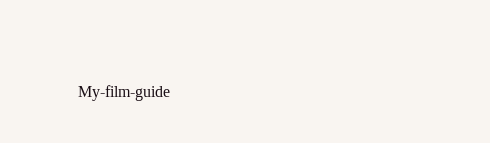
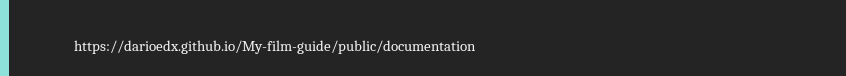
- My-film-guide
+ https://darioedx.github.io/My-film-guide/public/documentation

